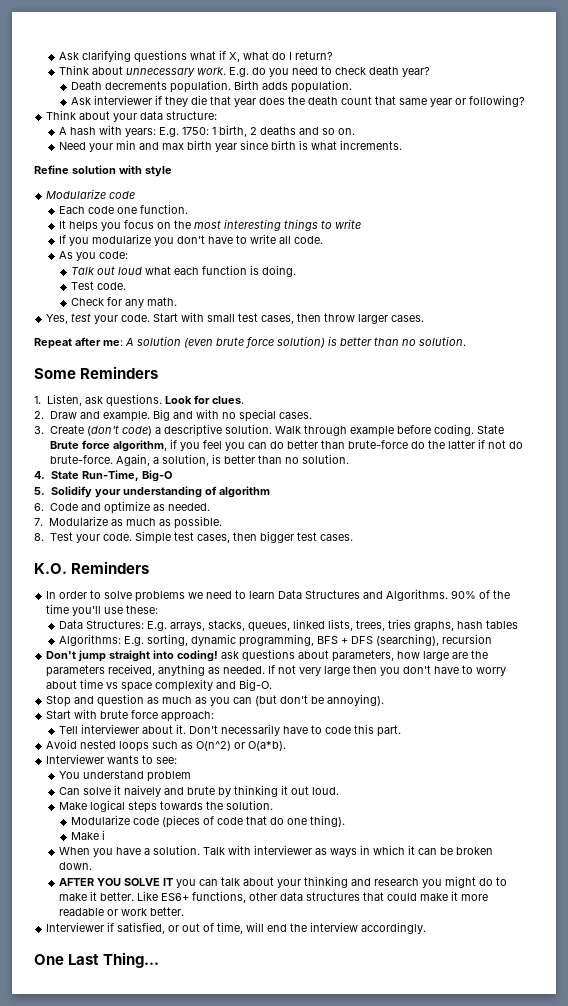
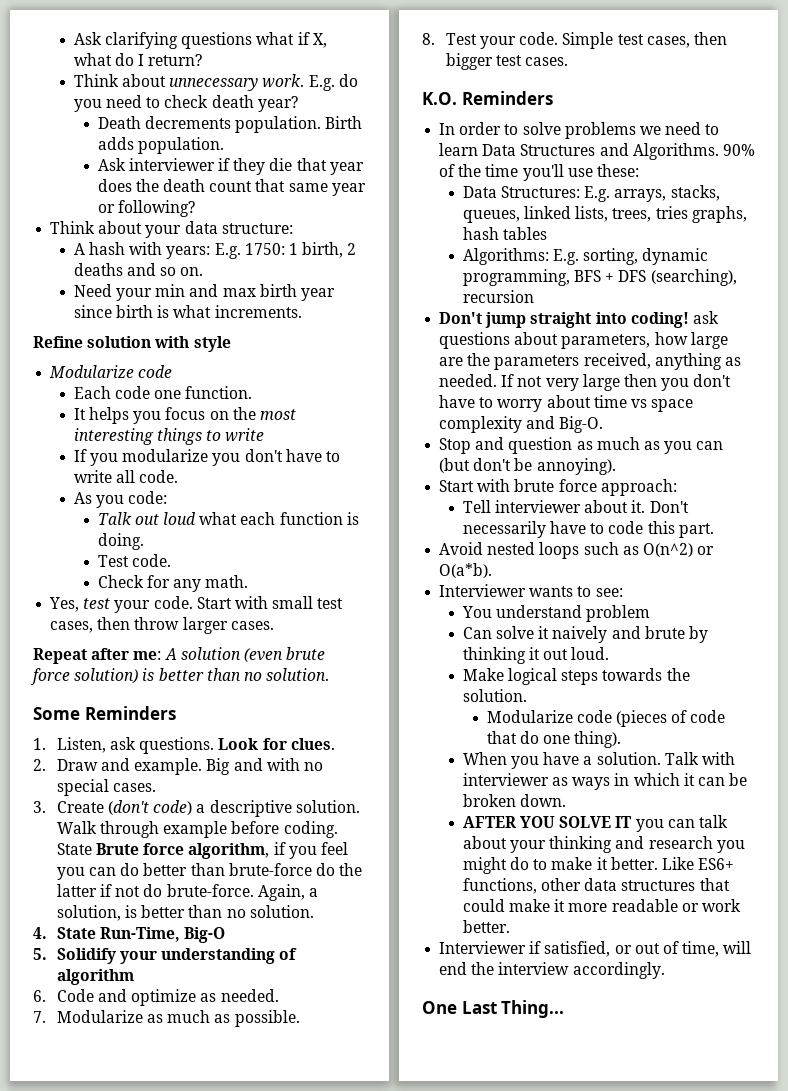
- Make i

